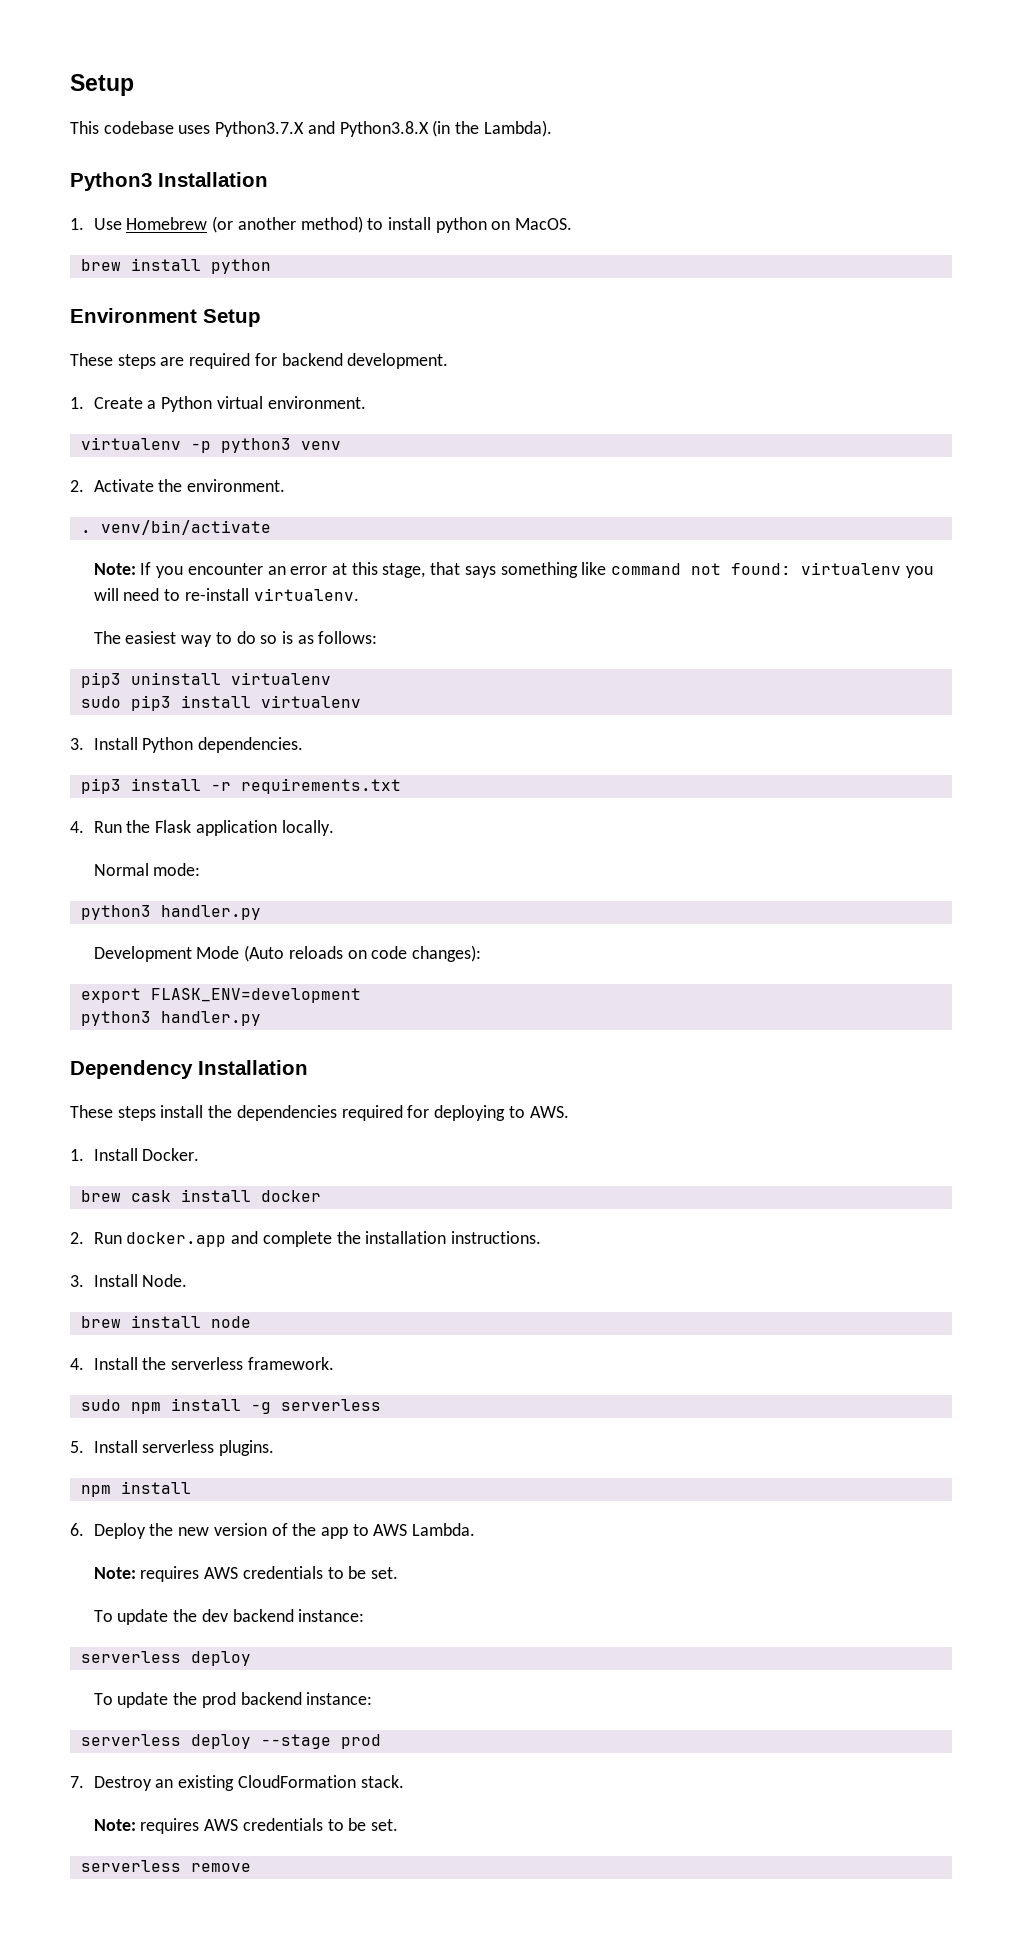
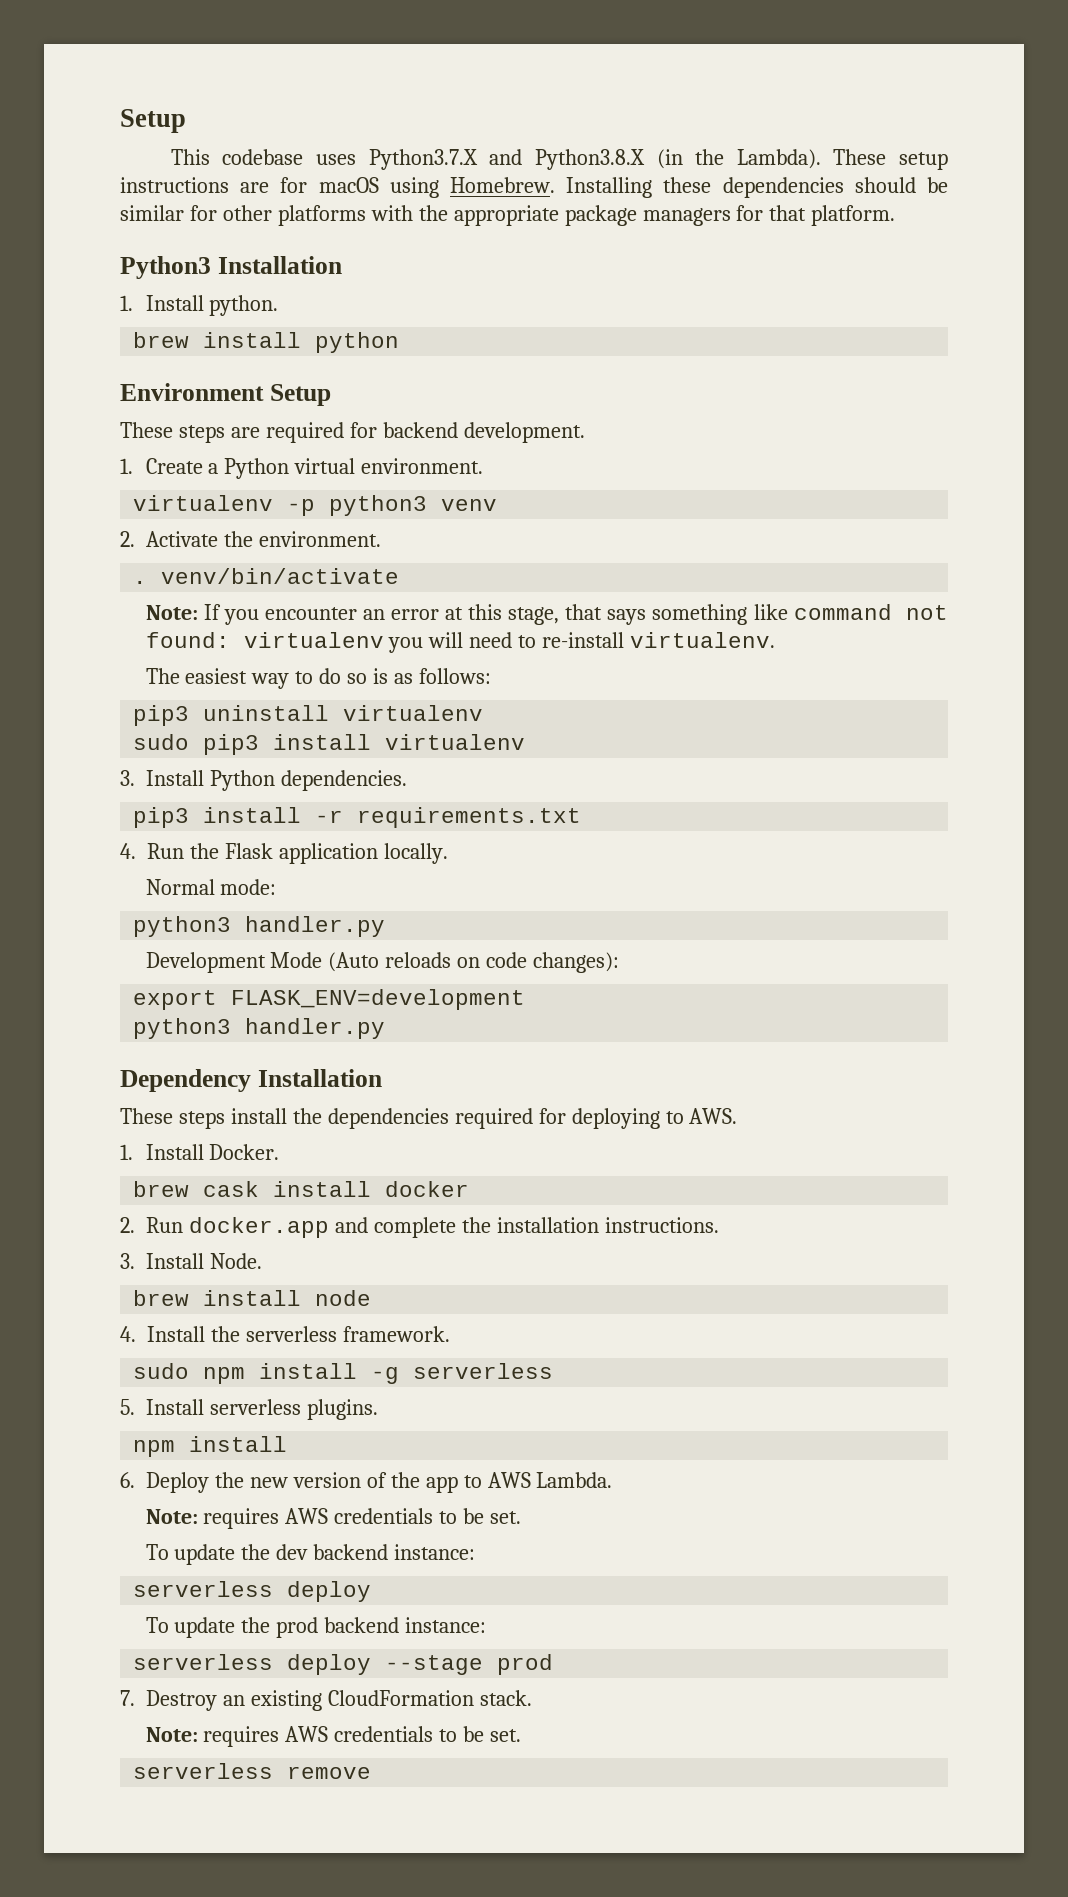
- This codebase uses Python3.7.X and Python3.8.X (in the Lambda).
+ This codebase uses Python3.7.X and Python3.8.X (in the Lambda). These setup instructions are for macOS using Homebrew. Installing these dependencies should be similar for other platforms with the appropriate package managers for that platform.
  Python3 Installation
- 1. Use Homebrew (or another method) to install python on MacOS.
+ 1. Install python.

